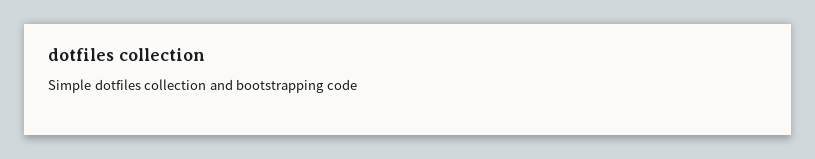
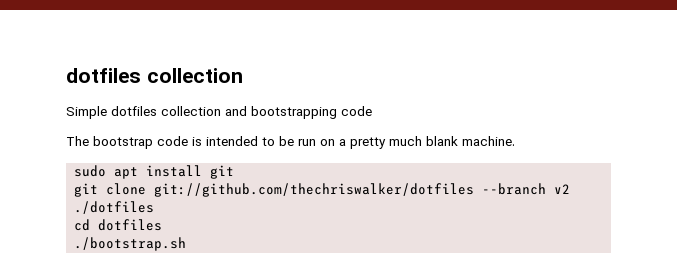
+ The bootstrap code is intended to be run on a pretty much blank machine.
+ sudo apt install git
+ git clone git://github.com/thechriswalker/dotfiles --branch v2 ./dotfiles
+ cd dotfiles
+ ./bootstrap.sh

